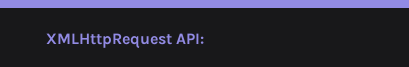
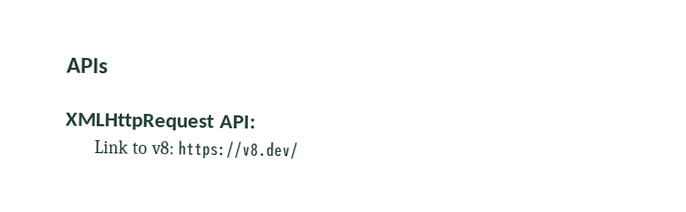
+ APIs
+ Link to v8: https://v8.dev/

